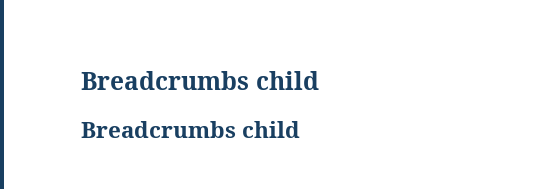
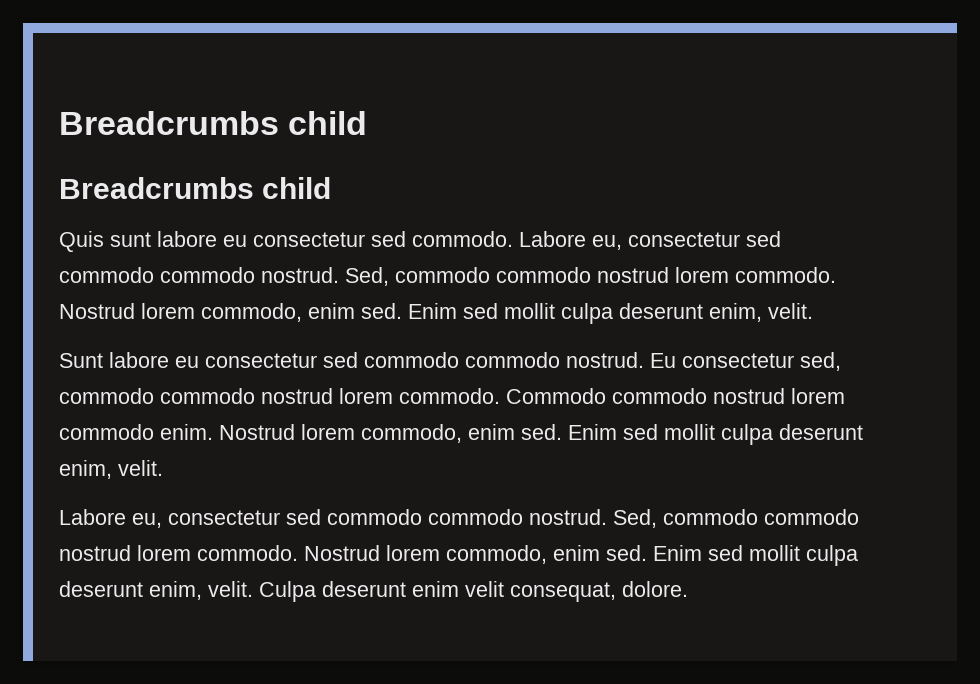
+ Quis sunt labore eu consectetur sed commodo. Labore eu, consectetur sed commodo commodo nostrud. Sed, commodo commodo nostrud lorem commodo. Nostrud lorem commodo, enim sed. Enim sed mollit culpa deserunt enim, velit.
+ Sunt labore eu consectetur sed commodo commodo nostrud. Eu consectetur sed, commodo commodo nostrud lorem commodo. Commodo commodo nostrud lorem commodo enim. Nostrud lorem commodo, enim sed. Enim sed mollit culpa deserunt enim, velit.
+ Labore eu, consectetur sed commodo commodo nostrud. Sed, commodo commodo nostrud lorem commodo. Nostrud lorem commodo, enim sed. Enim sed mollit culpa deserunt enim, velit. Culpa deserunt enim velit consequat, dolore.

